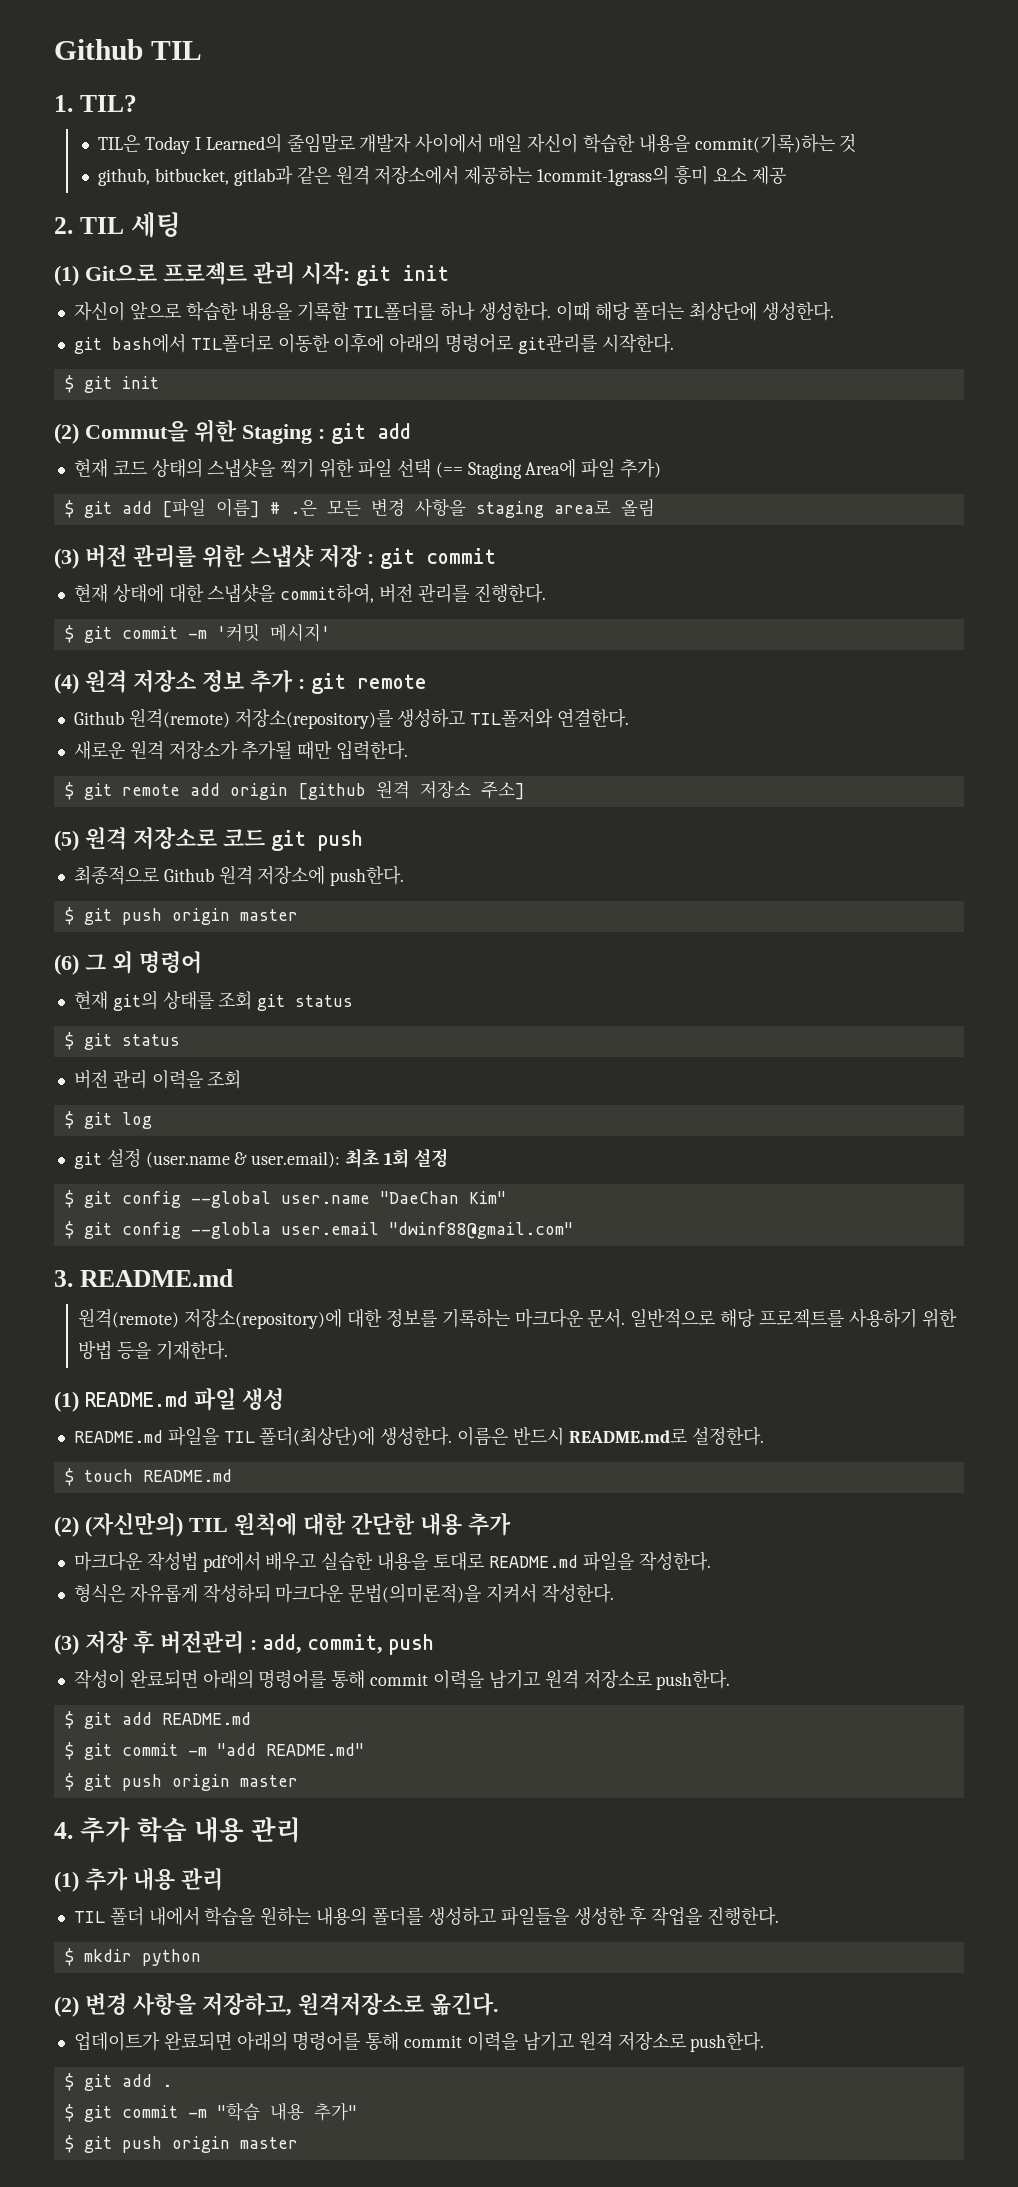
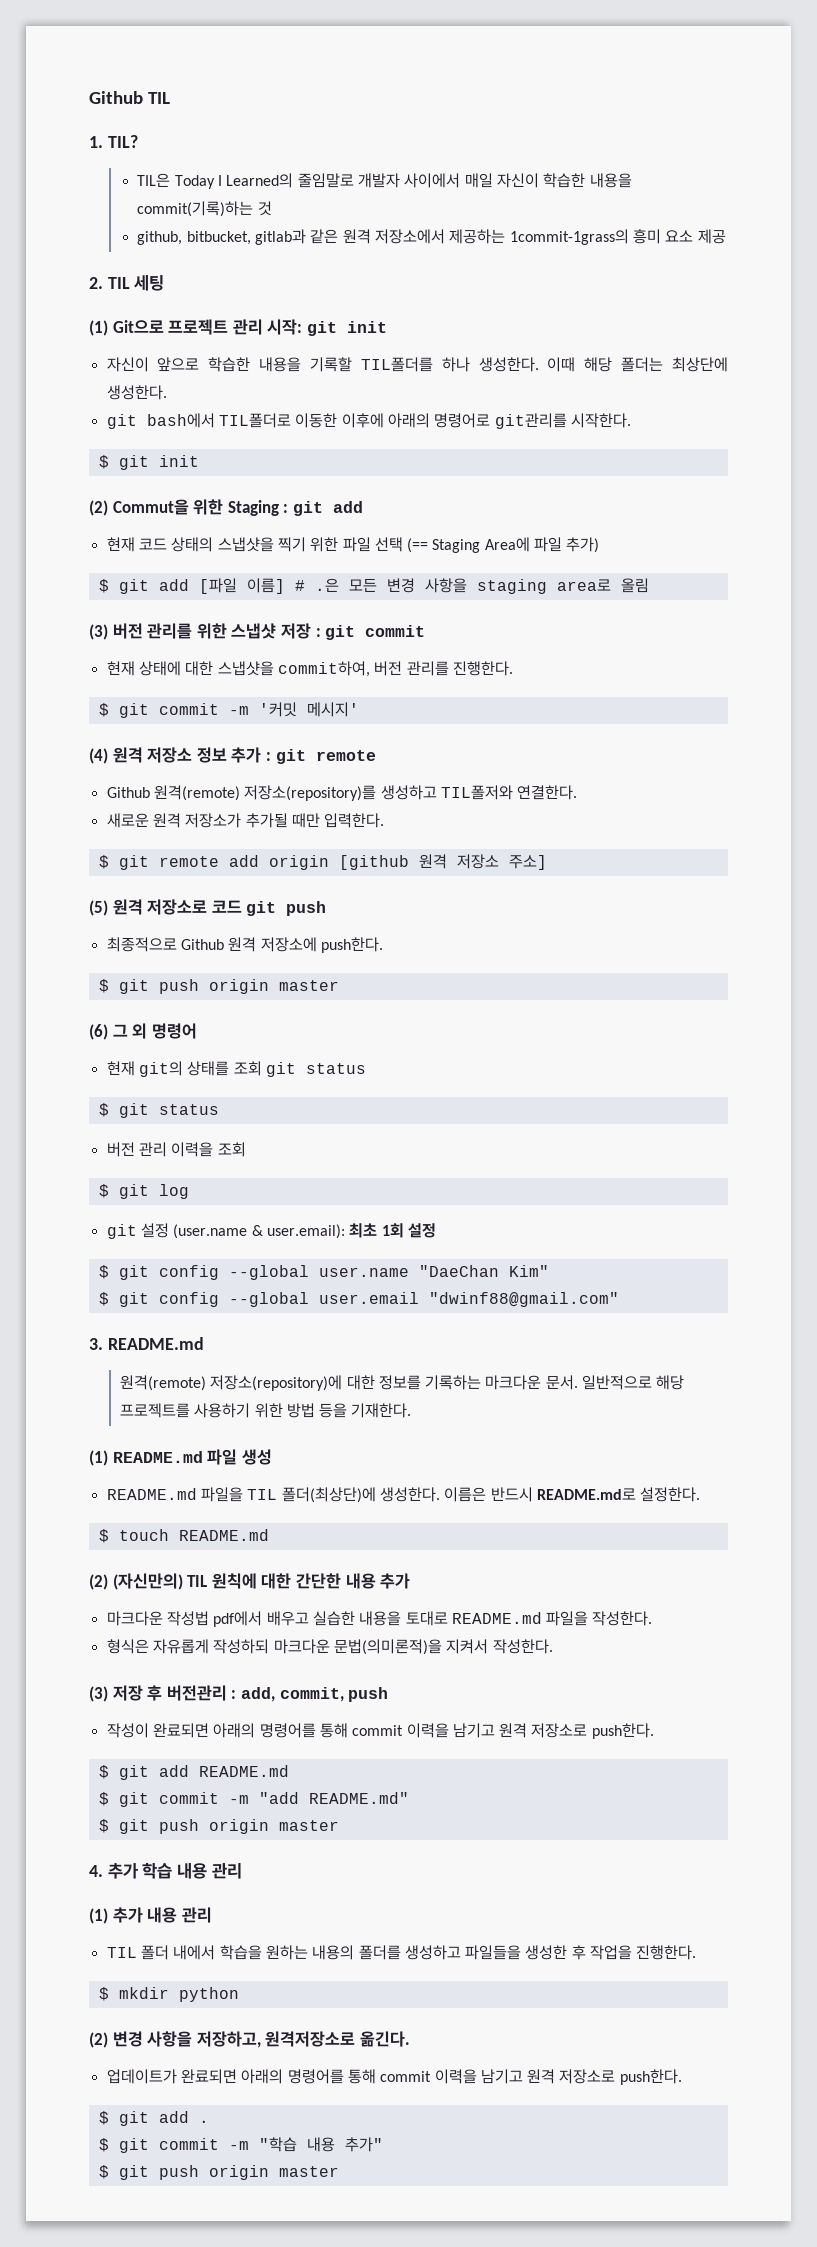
- $ git config --globla user.email "dwinf88@gmail.com"
+ $ git config --global user.email "dwinf88@gmail.com"

